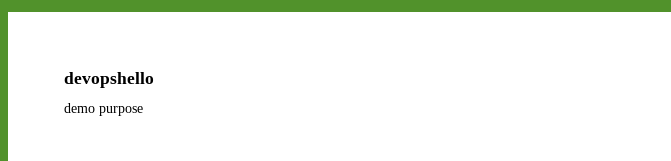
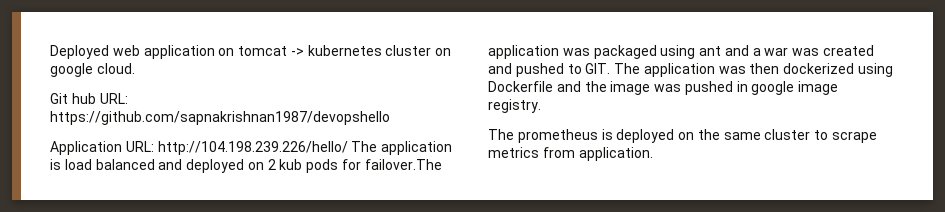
- devopshello
- demo purpose
+ Deployed web application on tomcat -> kubernetes cluster on google cloud.
+ Git hub URL: https://github.com/sapnakrishnan1987/devopshello
+ Application URL: http://104.198.239.226/hello/ The application is load balanced and deployed on 2 kub pods for failover.The application was packaged using ant and a war was created and pushed to GIT. The application was then dockerized using Dockerfile and the image was pushed in google image registry.
+ The prometheus is deployed on the same cluster to scrape metrics from application.

